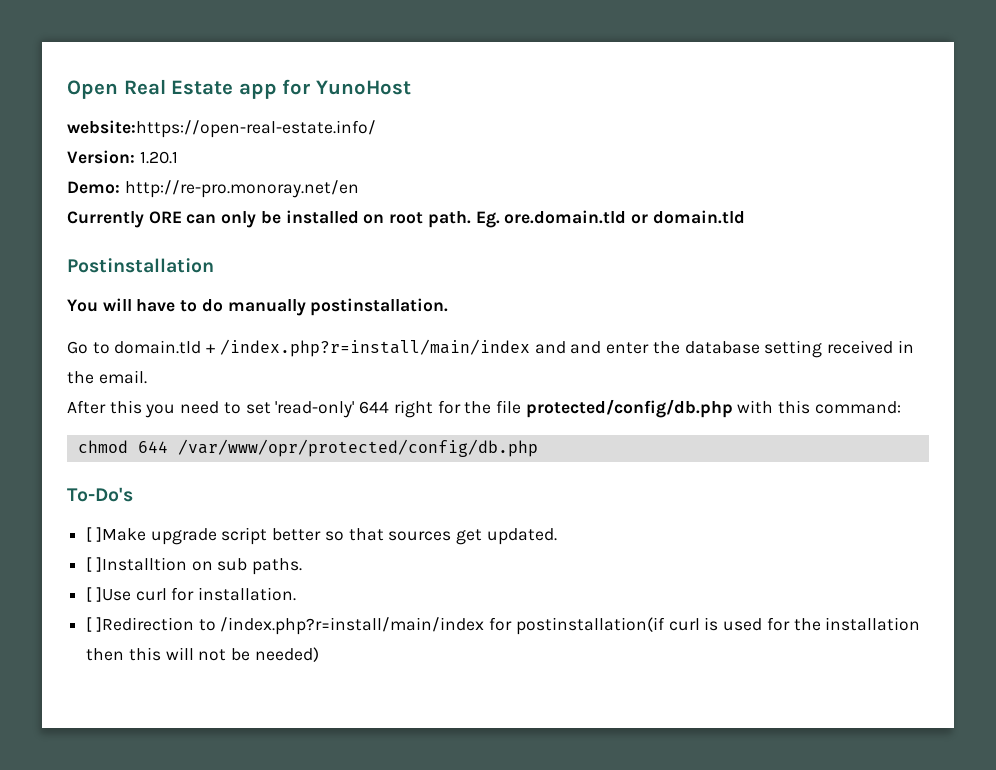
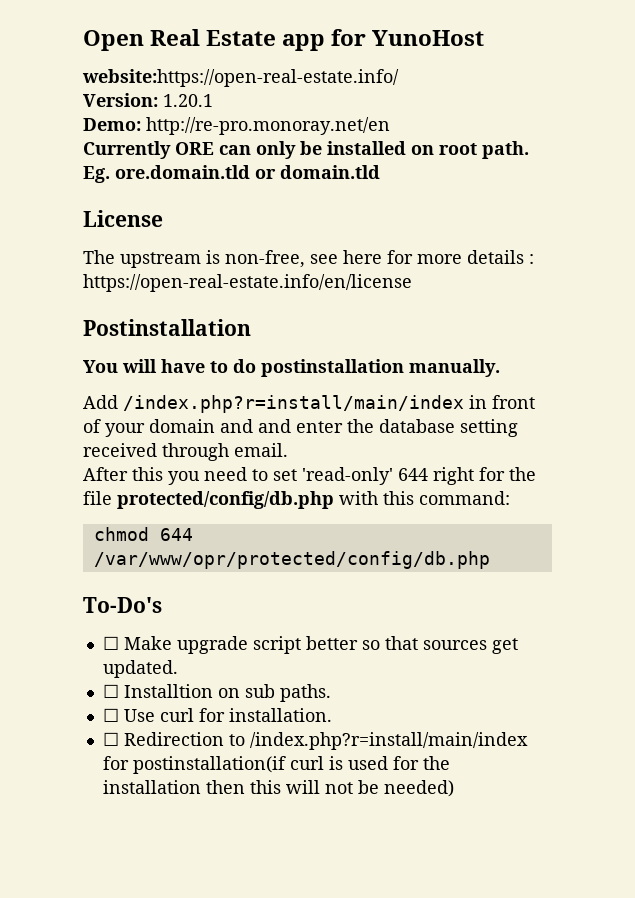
+ License
+ The upstream is non-free, see here for more details : https://open-real-estate.info/en/license
- You will have to do manually postinstallation.
- Go to domain.tld + /index.php?r=install/main/index and and enter the database setting received in the email.
+ You will have to do postinstallation manually.
+ Add /index.php?r=install/main/index in front of your domain and and enter the database setting received through email.
- [ ]Make upgrade script better so that sources get updated.
+ ☐ Make upgrade script better so that sources get updated.
- [ ]Installtion on sub paths.
+ ☐ Installtion on sub paths.
- [ ]Use curl for installation.
+ ☐ Use curl for installation.
- [ ]Redirection to /index.php?r=install/main/index for postinstallation(if curl is used for the installation then this will not be needed)
+ ☐ Redirection to /index.php?r=install/main/index for postinstallation(if curl is used for the installation then this will not be needed)

